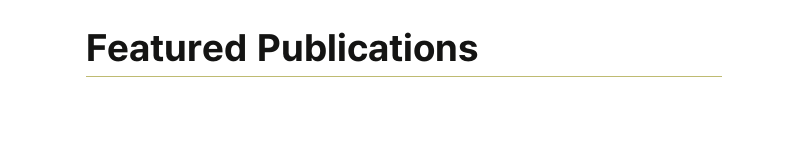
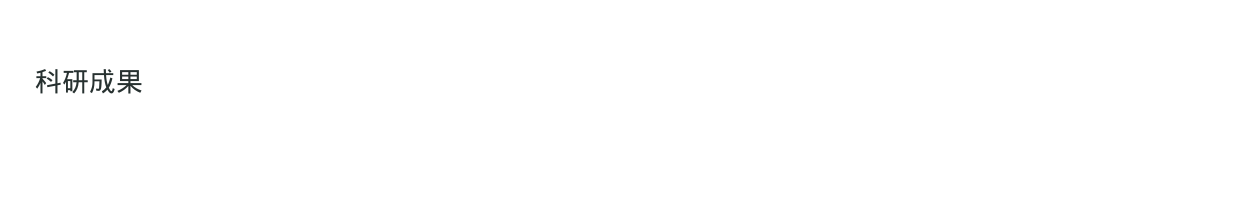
- Featured Publications
+ 科研成果

